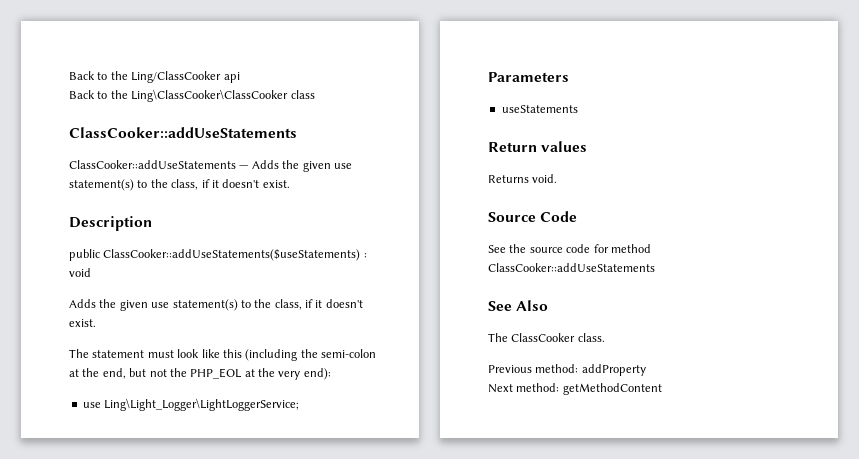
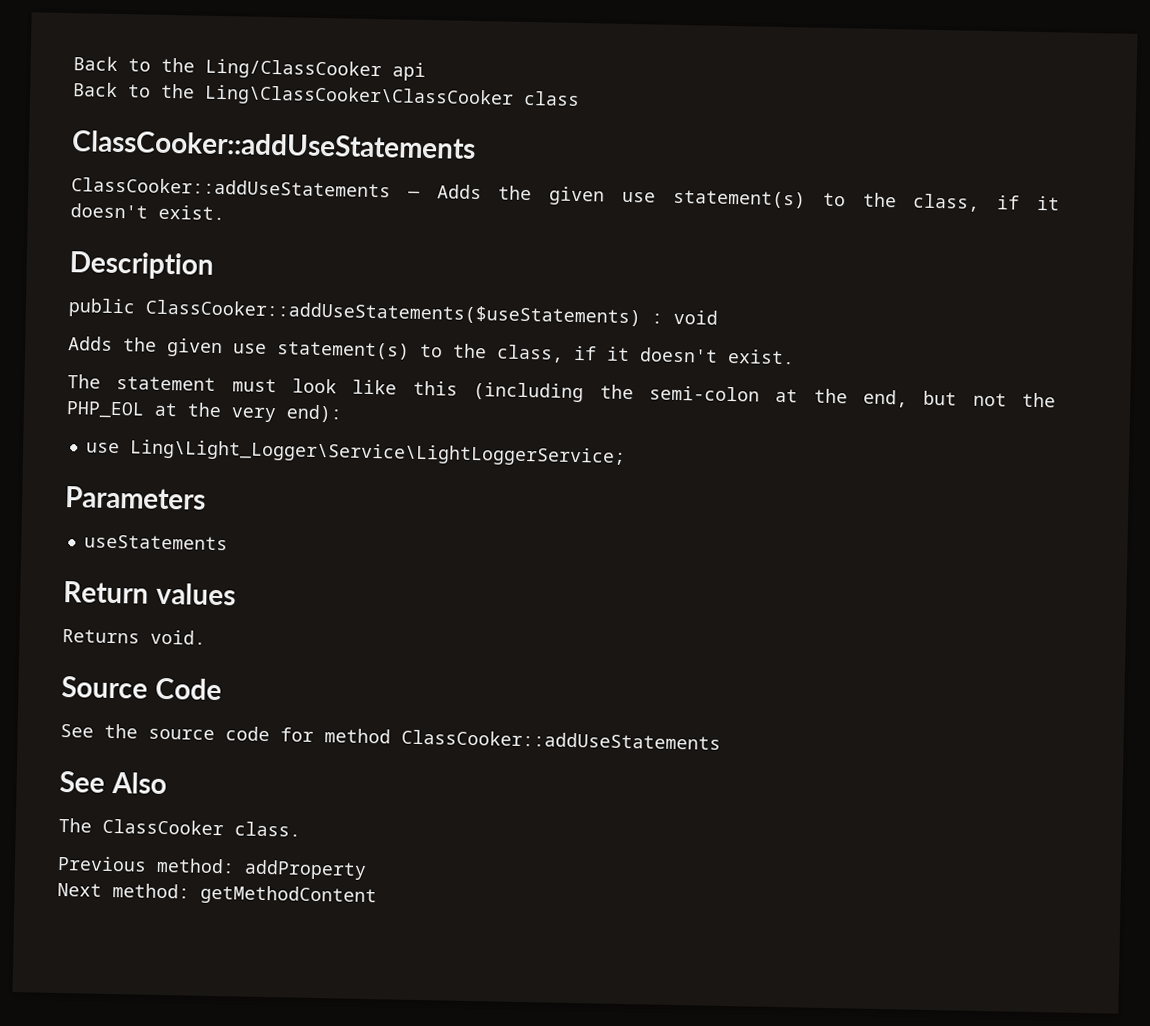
- use Ling\Light_Logger\LightLoggerService;
+ use Ling\Light_Logger\Service\LightLoggerService;

